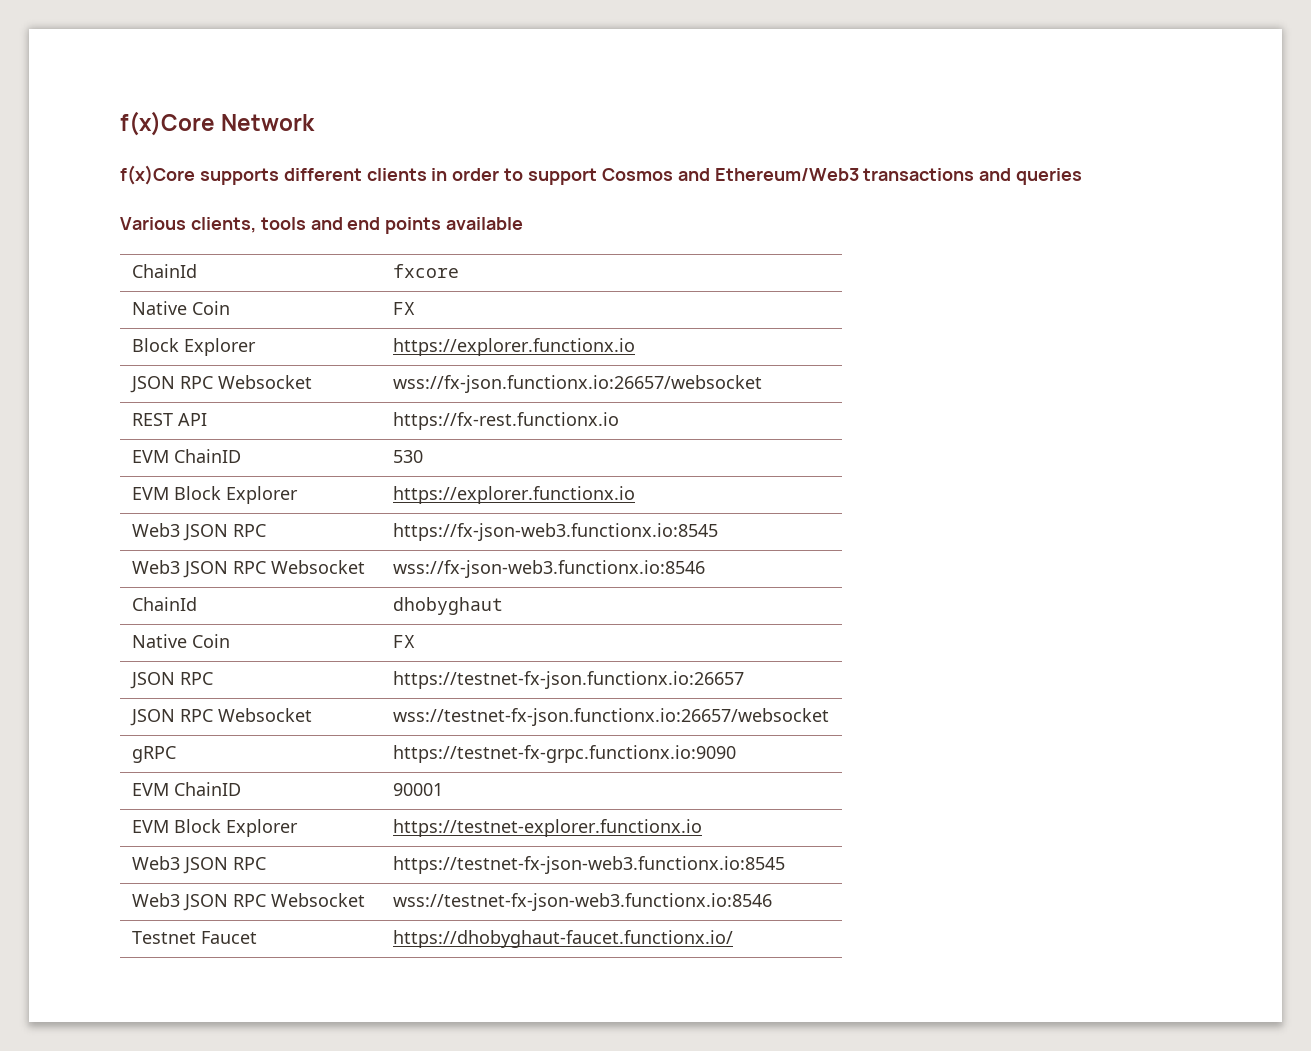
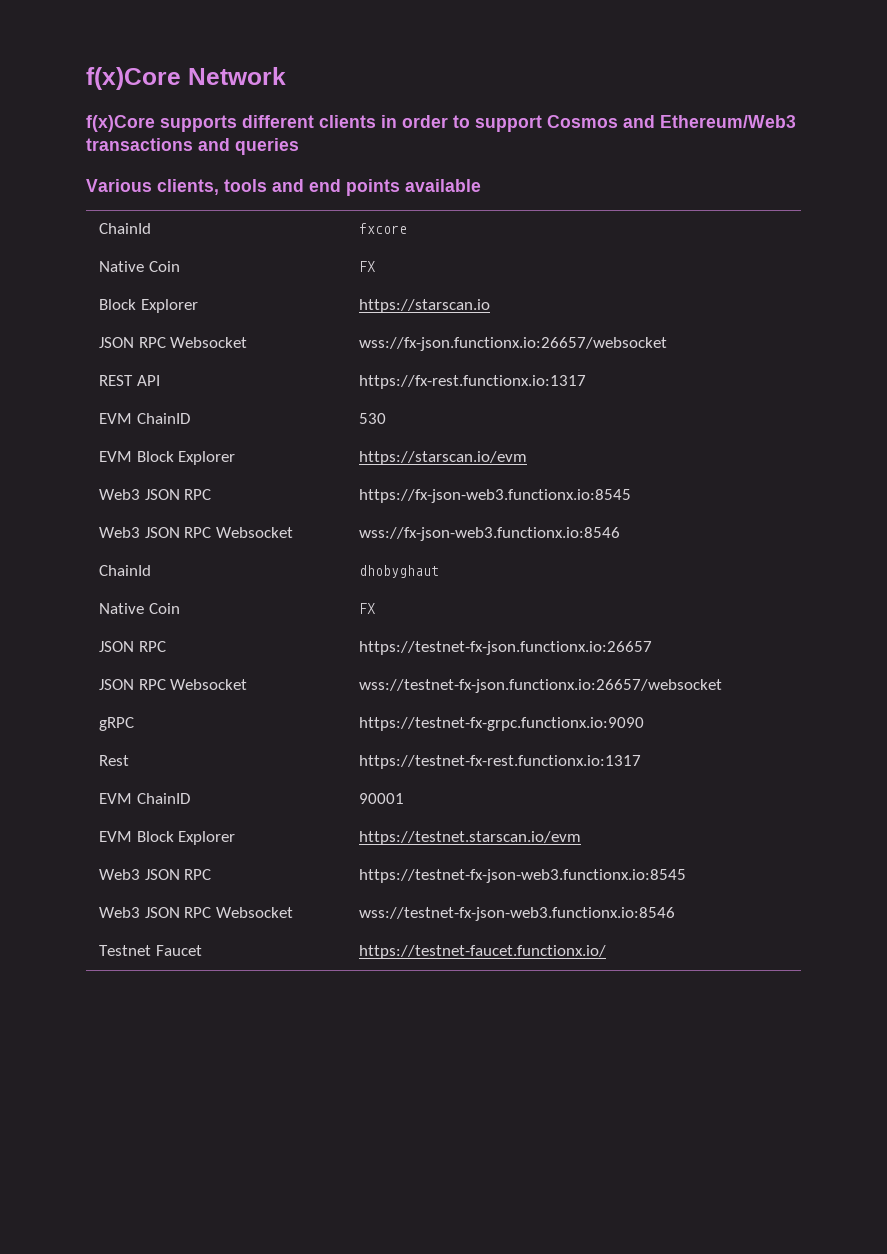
  ChainId | fxcore
  Native Coin | FX
- Block Explorer | https://explorer.functionx.io
+ Block Explorer | https://starscan.io
- REST API | https://fx-rest.functionx.io
+ REST API | https://fx-rest.functionx.io:1317
- EVM Block Explorer | https://explorer.functionx.io
+ EVM Block Explorer | https://starscan.io/evm
+ Rest | https://testnet-fx-rest.functionx.io:1317
- EVM Block Explorer | https://testnet-explorer.functionx.io
+ EVM Block Explorer | https://testnet.starscan.io/evm
- Testnet Faucet | https://dhobyghaut-faucet.functionx.io/
+ Testnet Faucet | https://testnet-faucet.functionx.io/

